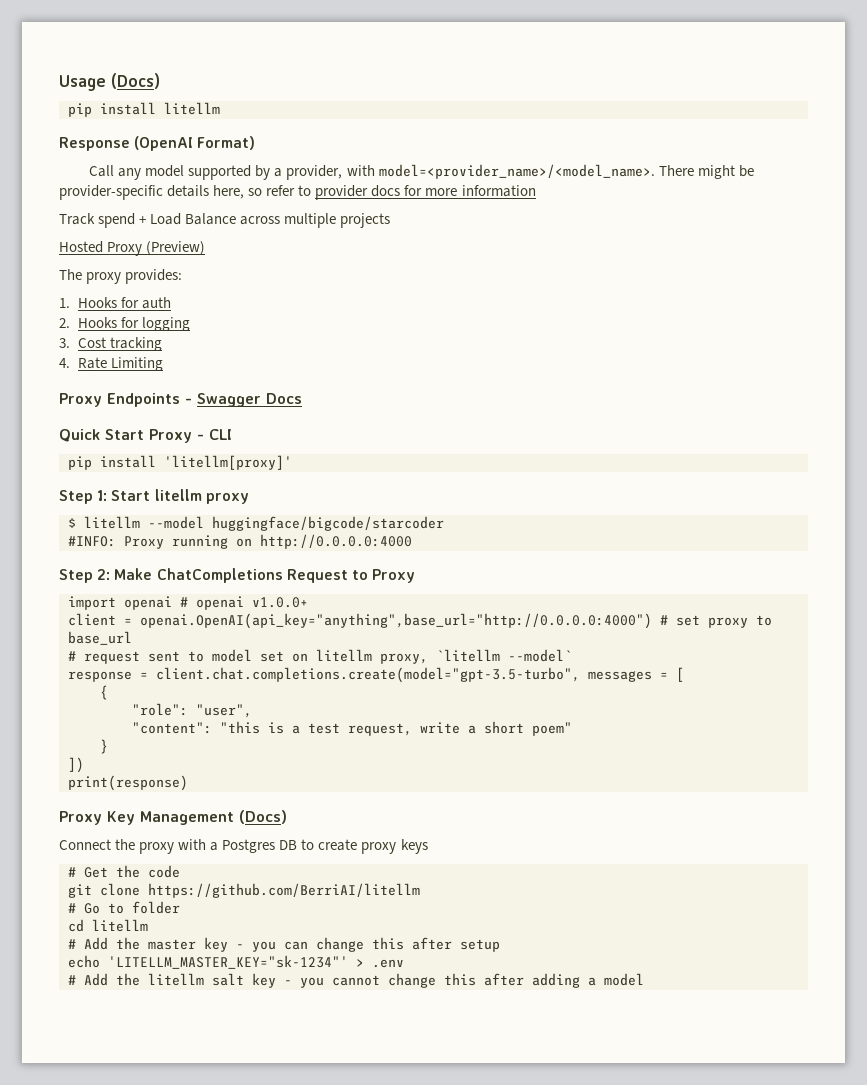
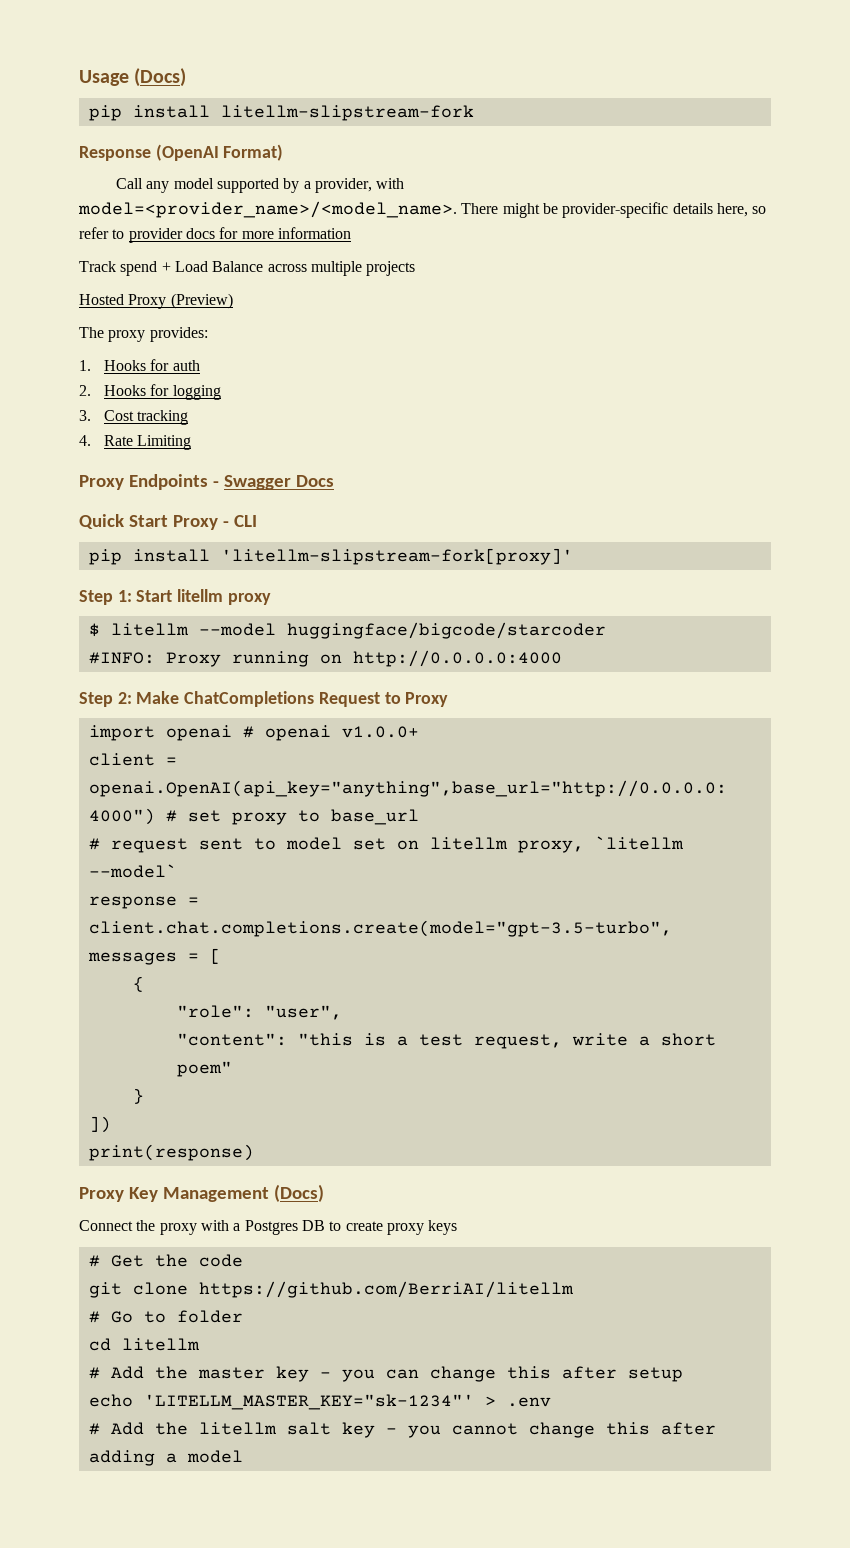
- pip install litellm
+ pip install litellm-slipstream-fork
- pip install 'litellm[proxy]'
+ pip install 'litellm-slipstream-fork[proxy]'

